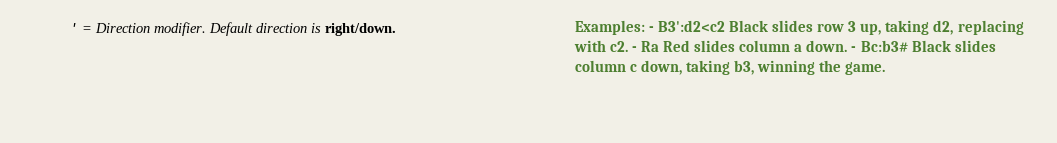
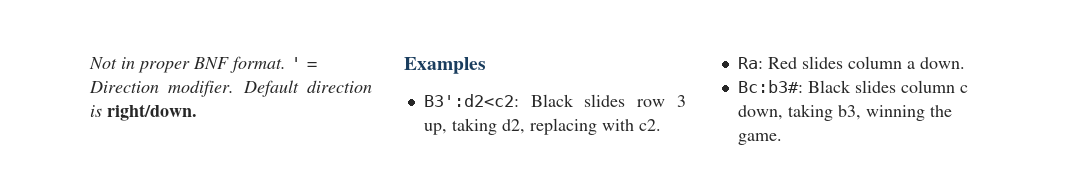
+ Not in proper BNF format.
- Examples: - B3':d2<c2 Black slides row 3 up, taking d2, replacing with c2. - Ra Red slides column a down. - Bc:b3# Black slides column c down, taking b3, winning the game.
+ Examples
+ B3':d2<c2: Black slides row 3 up, taking d2, replacing with c2.
+ Ra: Red slides column a down.
+ Bc:b3#: Black slides column c down, taking b3, winning the game.

